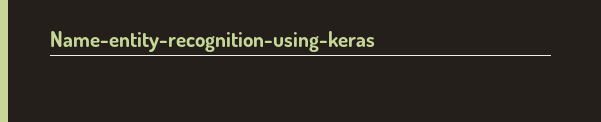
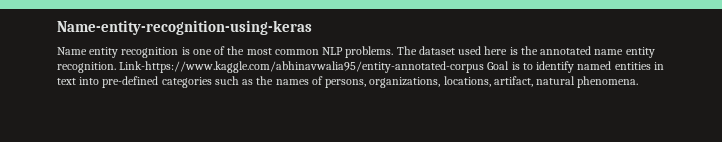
+ Name entity recognition is one of the most common NLP problems. The dataset used here is the annotated name entity recognition. Link-https://www.kaggle.com/abhinavwalia95/entity-annotated-corpus Goal is to identify named entities in text into pre-defined categories such as the names of persons, organizations, locations, artifact, natural phenomena.

